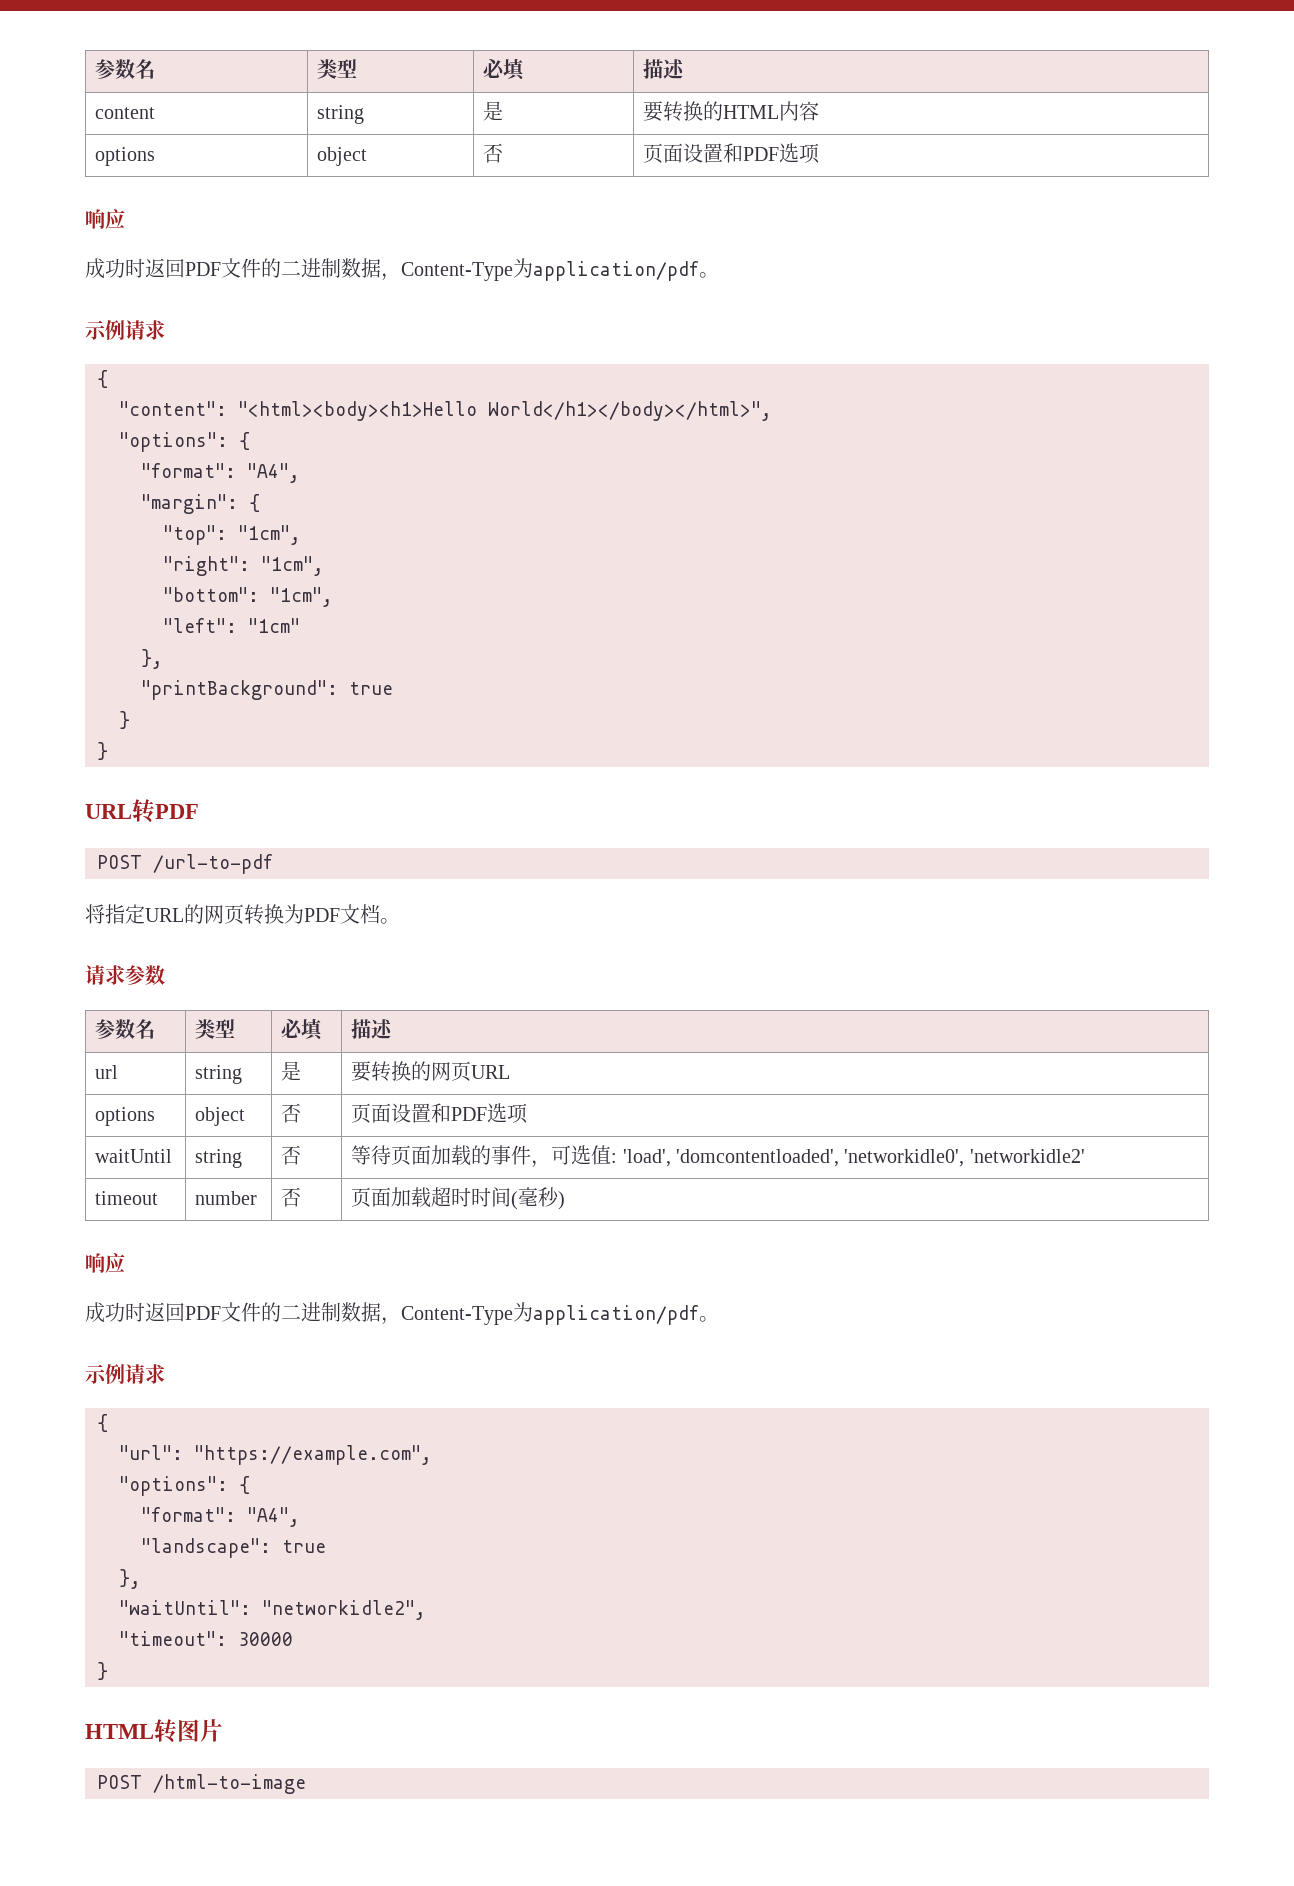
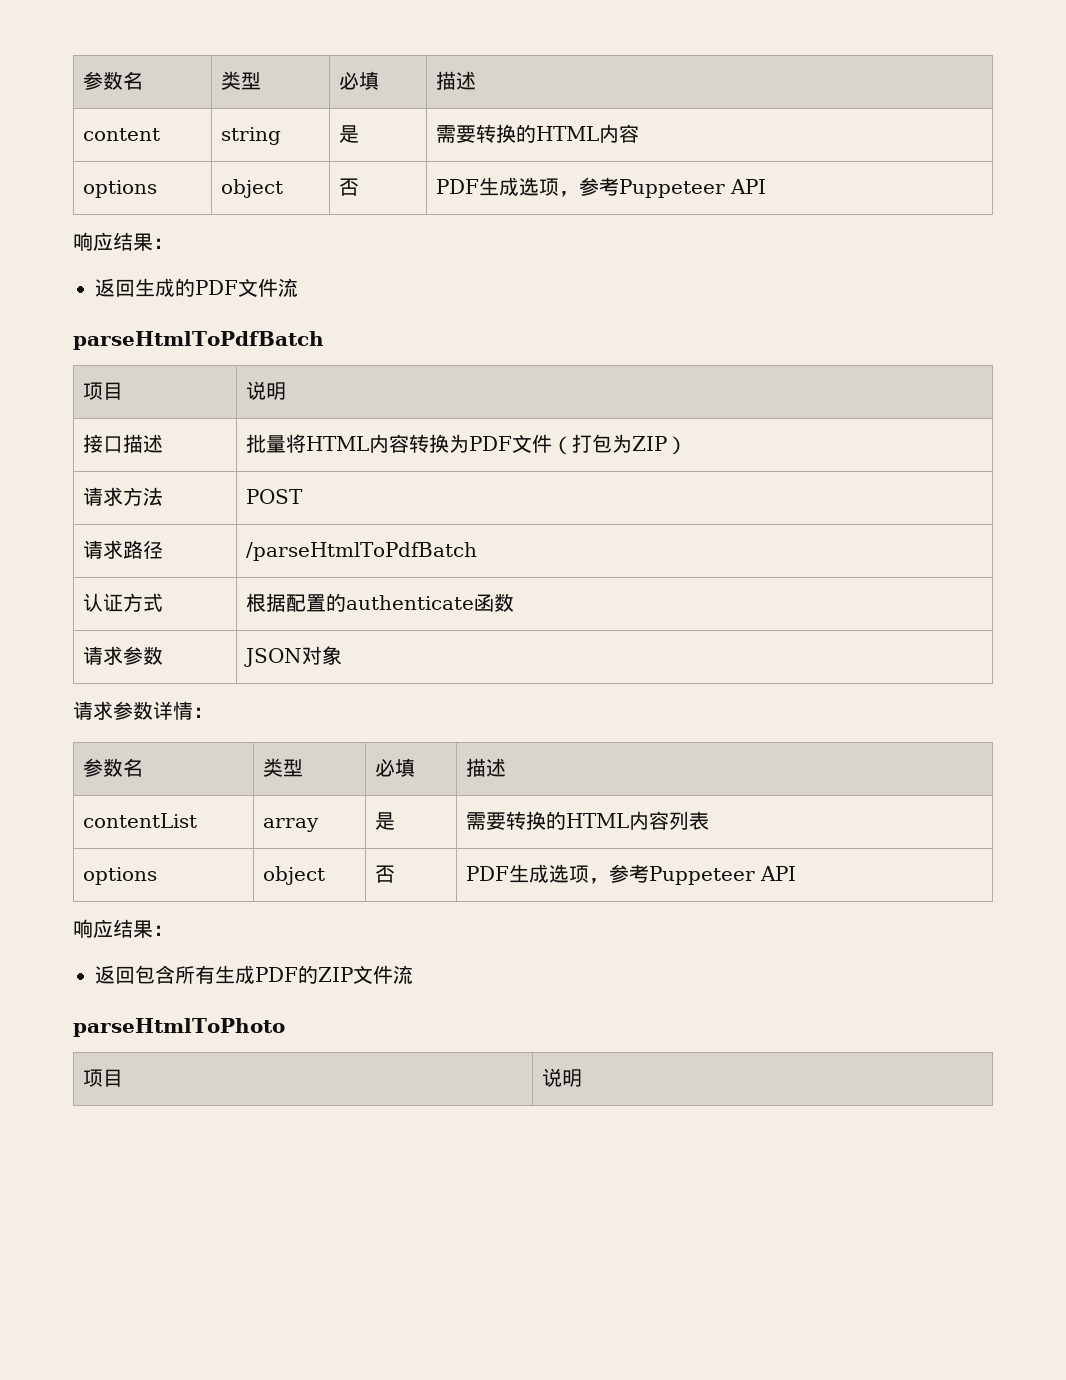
- content | string | 是 | 要转换的HTML内容
- options | object | 否 | 页面设置和PDF选项
- 响应
- 成功时返回PDF文件的二进制数据，Content-Type为application/pdf。
- 示例请求
- {
- "content": "<html><body><h1>Hello World</h1></body></html>",
- "options": {
- "format": "A4",
- "margin": {
- "top": "1cm",
- "right": "1cm",
- "bottom": "1cm",
- "left": "1cm"
- },
- "printBackground": true
- }
- }
- URL转PDF
- POST /url-to-pdf
- 将指定URL的网页转换为PDF文档。
- 请求参数
+ content | string | 是 | 需要转换的HTML内容
+ options | object | 否 | PDF生成选项，参考Puppeteer API
+ 响应结果：
+ 返回生成的PDF文件流
+ parseHtmlToPdfBatch
+ 项目 | 说明
+ 接口描述 | 批量将HTML内容转换为PDF文件（打包为ZIP）
+ 请求方法 | POST
+ 请求路径 | /parseHtmlToPdfBatch
+ 认证方式 | 根据配置的authenticate函数
+ 请求参数 | JSON对象
+ 请求参数详情：
  参数名 | 类型 | 必填 | 描述
- url | string | 是 | 要转换的网页URL
- options | object | 否 | 页面设置和PDF选项
- waitUntil | string | 否 | 等待页面加载的事件，可选值: 'load', 'domcontentloaded', 'networkidle0', 'networkidle2'
- timeout | number | 否 | 页面加载超时时间(毫秒)
- 响应
- 成功时返回PDF文件的二进制数据，Content-Type为application/pdf。
- 示例请求
- {
- "url": "https://example.com",
- "options": {
- "format": "A4",
- "landscape": true
- },
- "waitUntil": "networkidle2",
- "timeout": 30000
- }
- HTML转图片
- POST /html-to-image
+ contentList | array | 是 | 需要转换的HTML内容列表
+ options | object | 否 | PDF生成选项，参考Puppeteer API
+ 响应结果：
+ 返回包含所有生成PDF的ZIP文件流
+ parseHtmlToPhoto
+ 项目 | 说明

